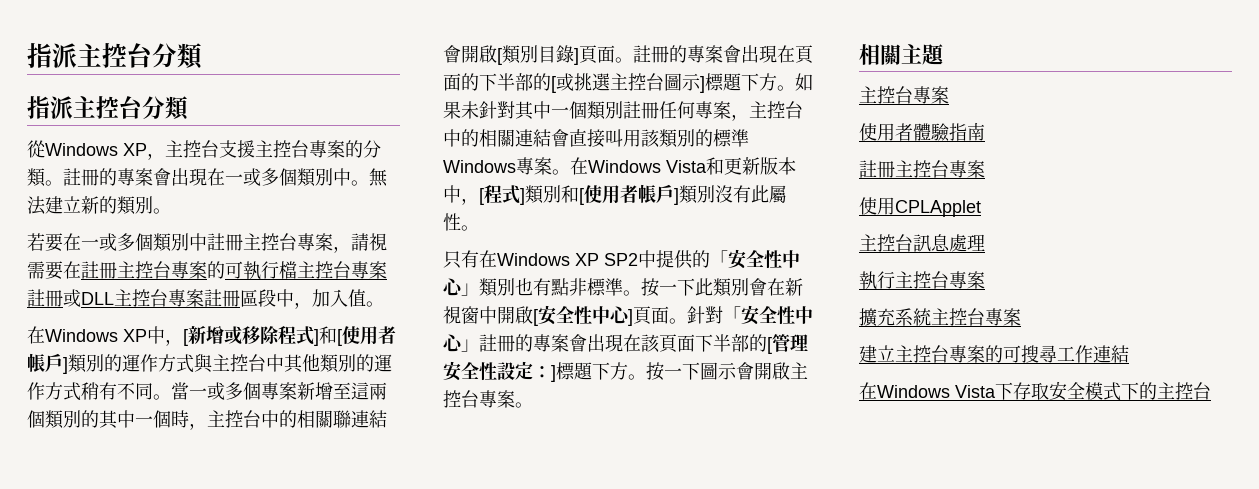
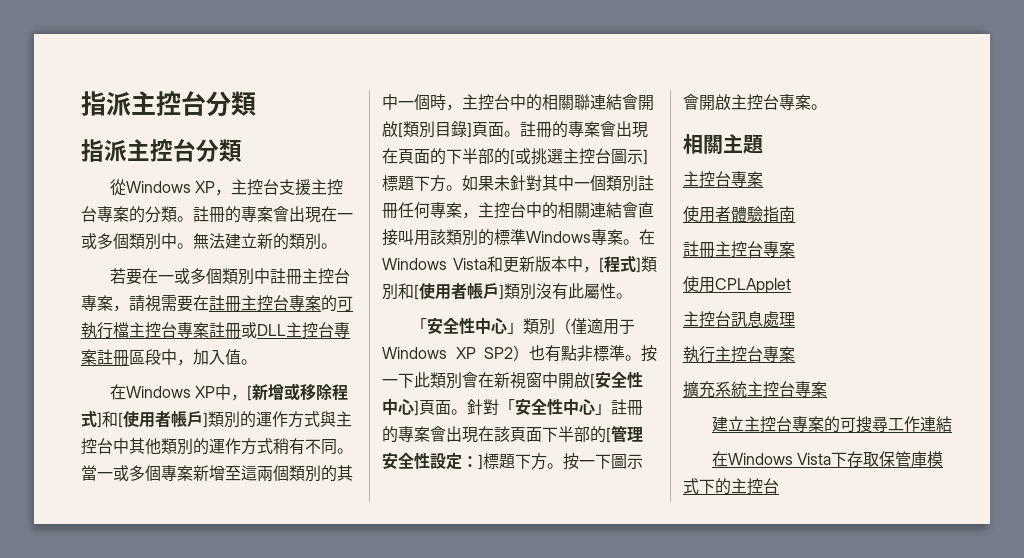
- 只有在Windows XP SP2中提供的「安全性中心」類別也有點非標準。
+ 「安全性中心」類別（僅適用于Windows XP SP2）也有點非標準。
- 在Windows Vista下存取安全模式下的主控台
+ 在Windows Vista下存取保管庫模式下的主控台

